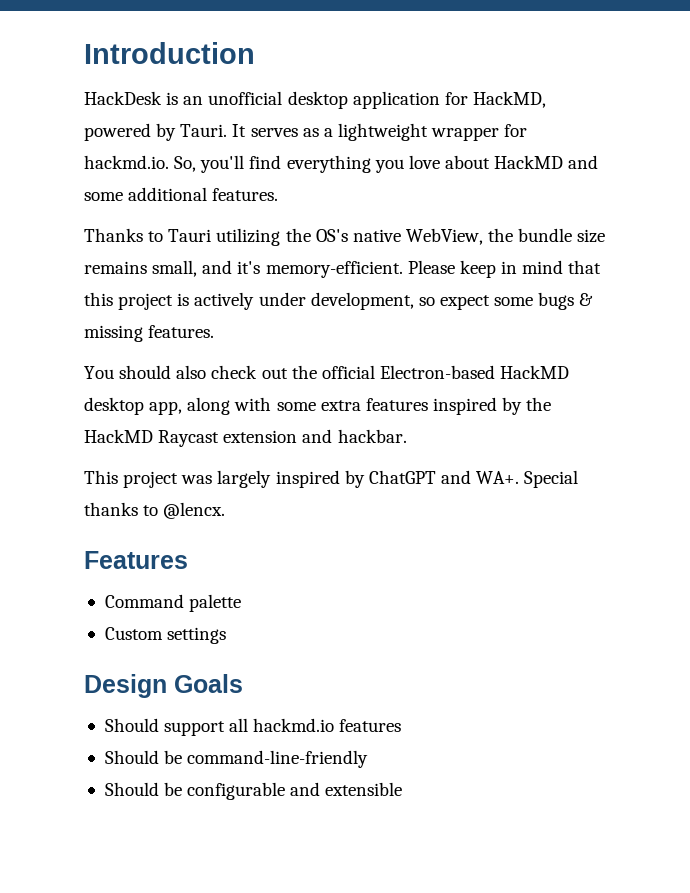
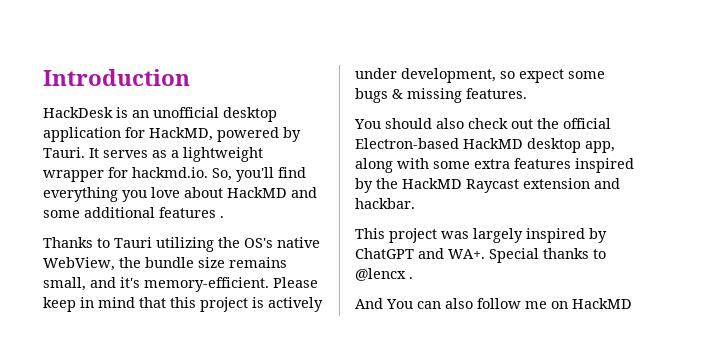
- It serves as a lightweight wrapper for hackmd.io. So, you'll find everything you love about HackMD and some additional features.
+ It serves as a lightweight wrapper for hackmd.io. So, you'll find everything you love about HackMD and some additional features .
- This project was largely inspired by ChatGPT and WA+. Special thanks to @lencx.
- Features
- Command palette
- Custom settings
- Design Goals
- Should support all hackmd.io features
- Should be command-line-friendly
- Should be configurable and extensible
+ This project was largely inspired by ChatGPT and WA+. Special thanks to @lencx .
+ And You can also follow me on HackMD

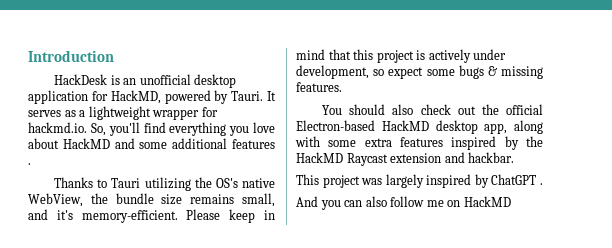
- This project was largely inspired by ChatGPT and WA+. Special thanks to @lencx .
+ This project was largely inspired by ChatGPT .
- And You can also follow me on HackMD
+ And you can also follow me on HackMD

